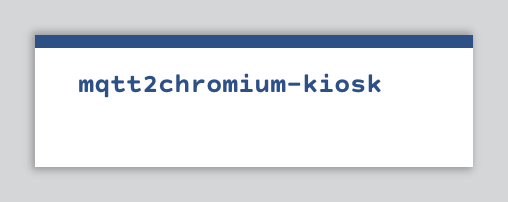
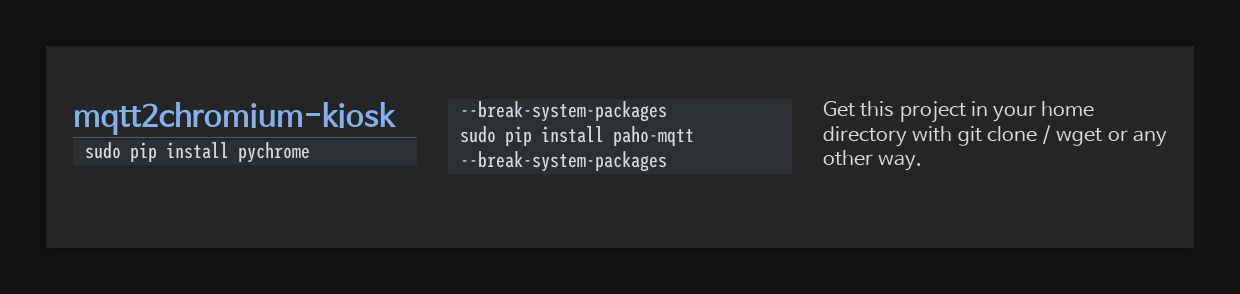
+ sudo pip install pychrome --break-system-packages
+ sudo pip install paho-mqtt --break-system-packages
+ Get this project in your home directory with git clone / wget or any other way.

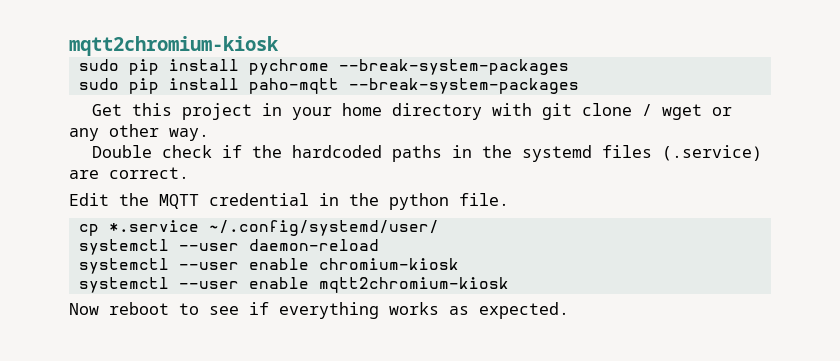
+ Double check if the hardcoded paths in the systemd files (.service) are correct.
+ Edit the MQTT credential in the python file.
+ cp *.service ~/.config/systemd/user/
+ systemctl --user daemon-reload
+ systemctl --user enable chromium-kiosk
+ systemctl --user enable mqtt2chromium-kiosk
+ Now reboot to see if everything works as expected.

